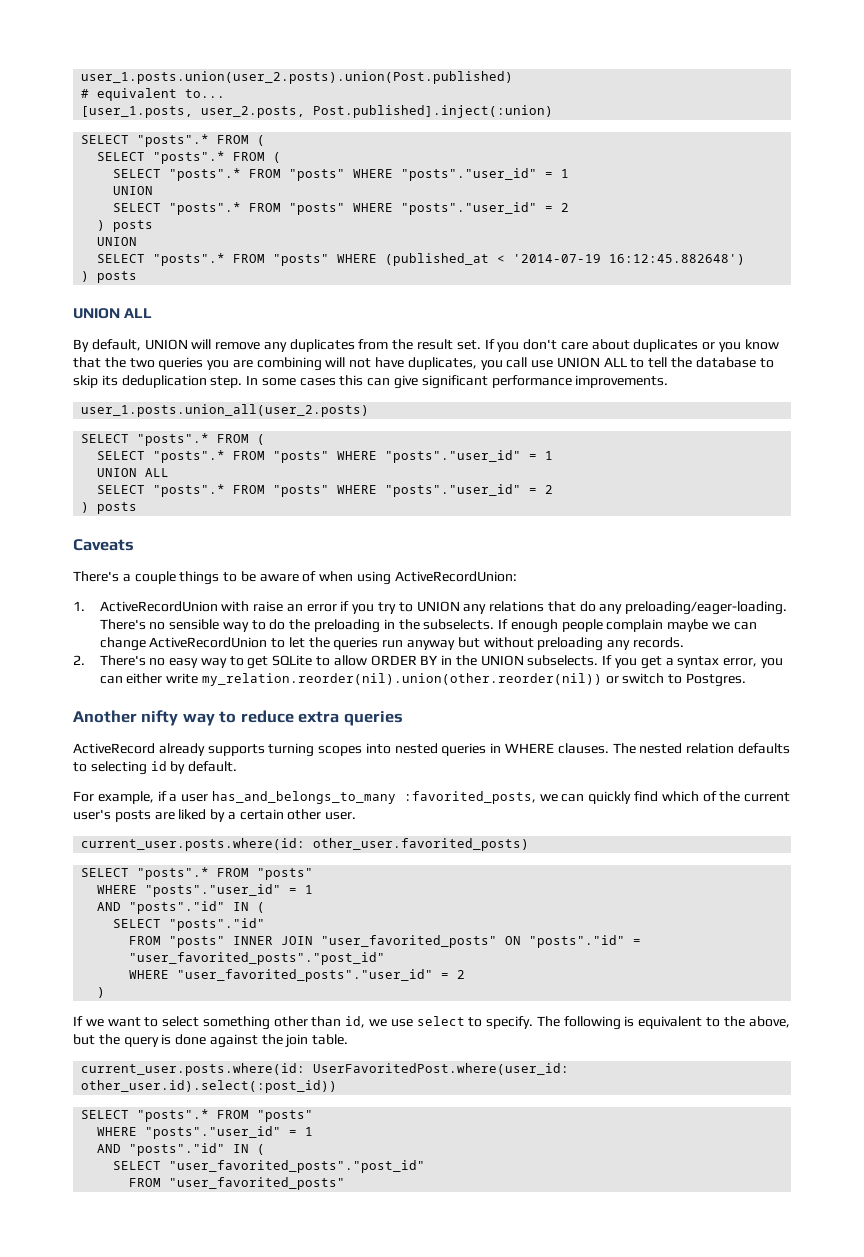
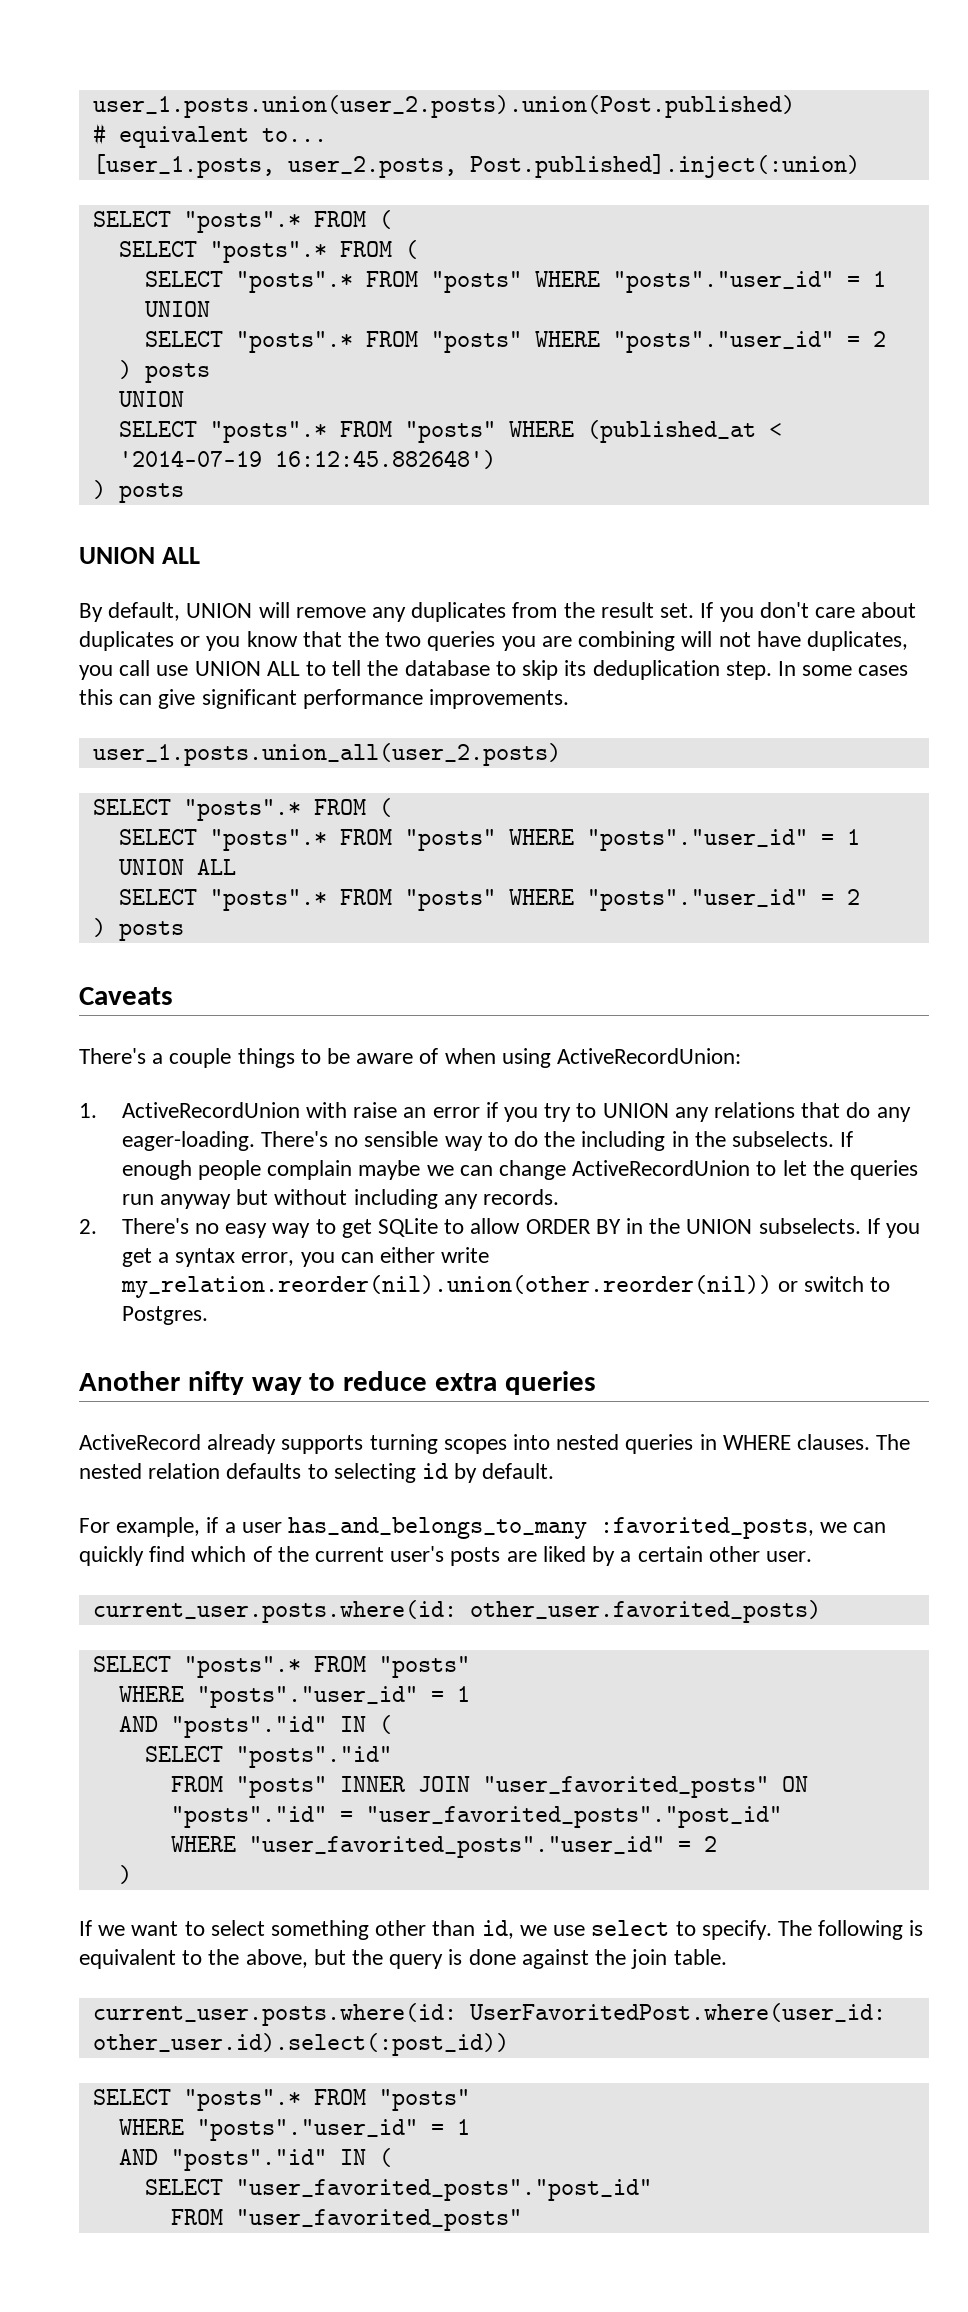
- 1. ActiveRecordUnion with raise an error if you try to UNION any relations that do any preloading/eager-loading.
+ 1. ActiveRecordUnion with raise an error if you try to UNION any relations that do any eager-loading.
- There's no sensible way to do the preloading in the subselects.
+ There's no sensible way to do the including in the subselects.
- If enough people complain maybe we can change ActiveRecordUnion to let the queries run anyway but without preloading any records.
+ If enough people complain maybe we can change ActiveRecordUnion to let the queries run anyway but without including any records.

